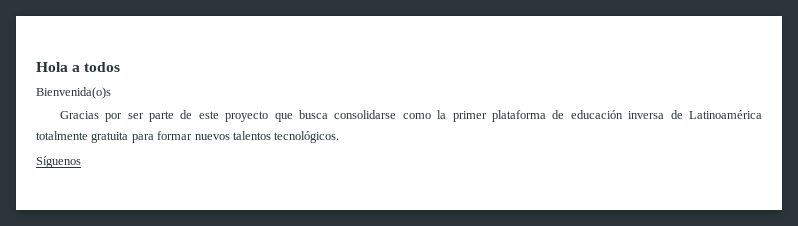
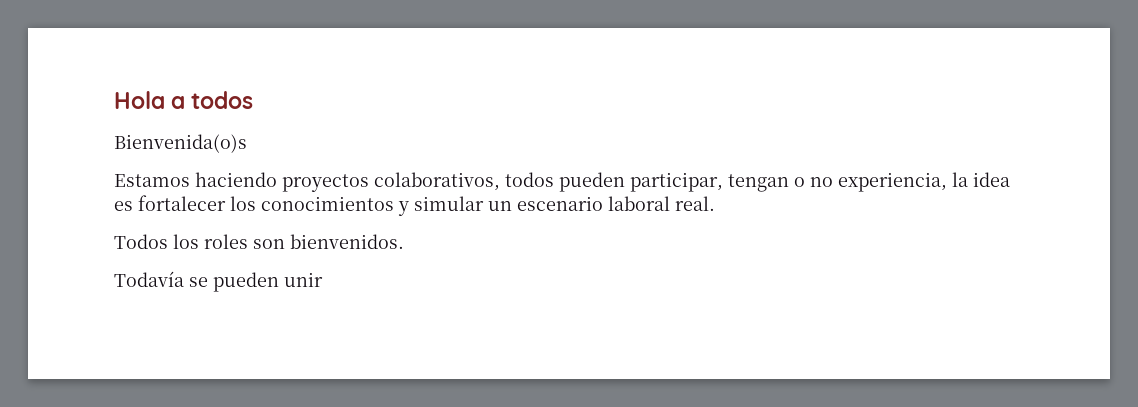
- Gracias por ser parte de este proyecto que busca consolidarse como la primer plataforma de educación inversa de Latinoamérica totalmente gratuita para formar nuevos talentos tecnológicos.
- Síguenos
+ Estamos haciendo proyectos colaborativos, todos pueden participar, tengan o no experiencia, la idea es fortalecer los conocimientos y simular un escenario laboral real.
+ Todos los roles son bienvenidos.
+ Todavía se pueden unir

